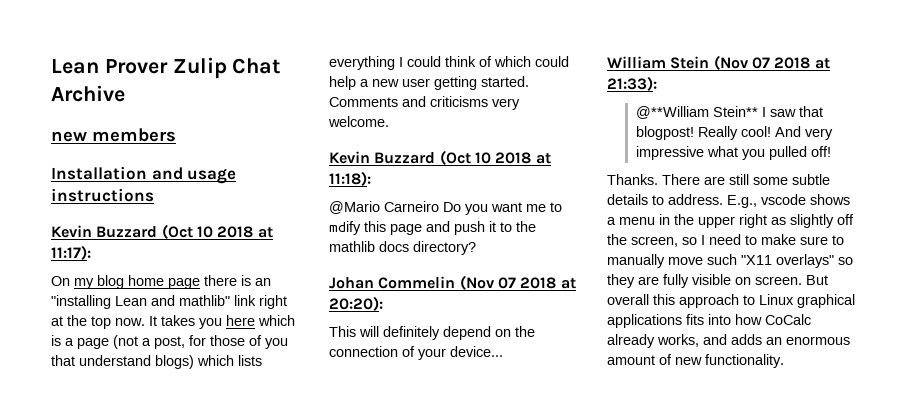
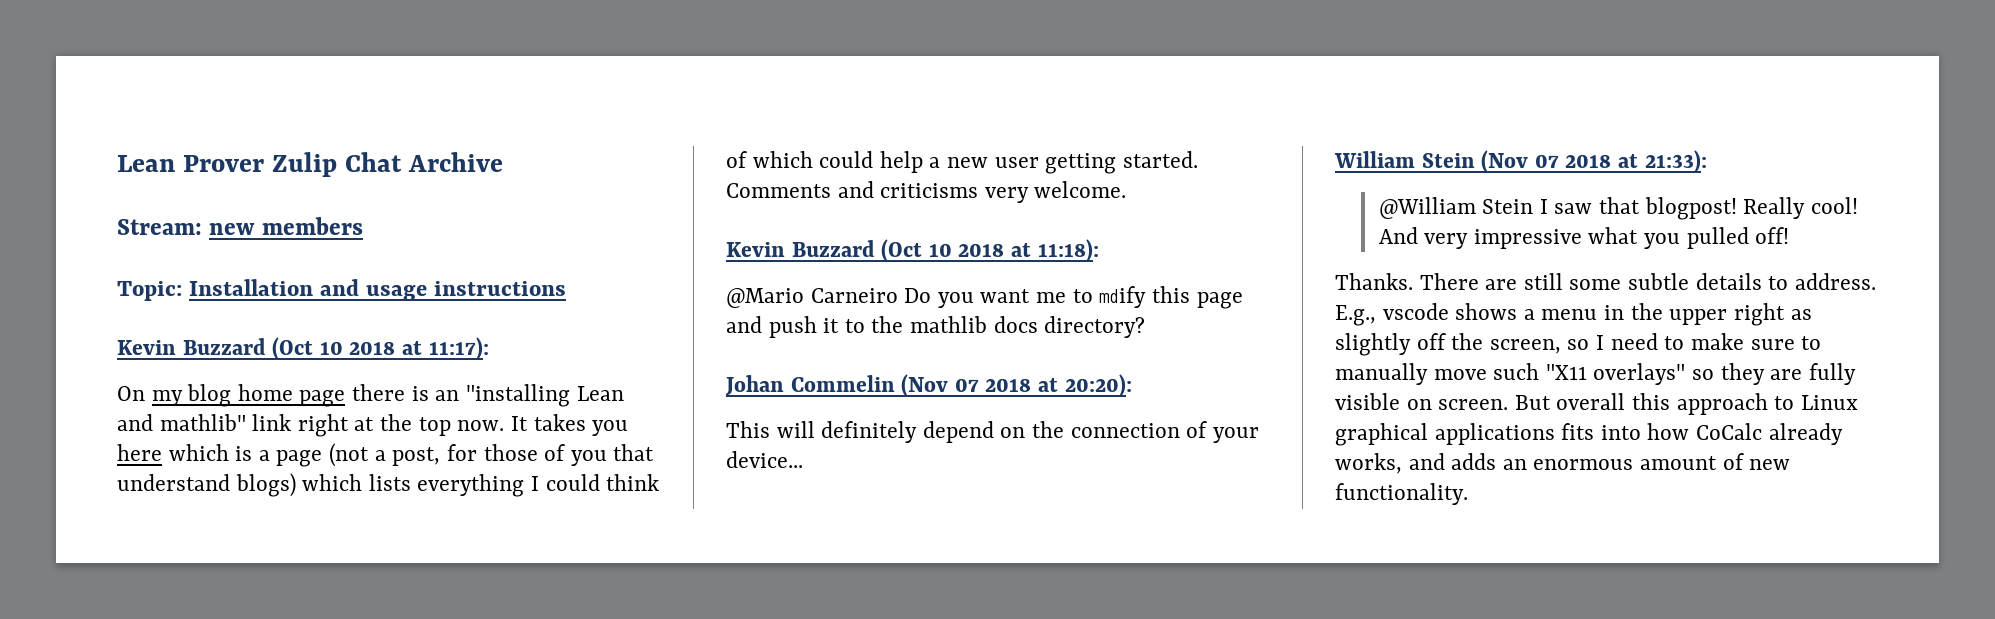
- new members
+ Stream: new members
- Installation and usage instructions
+ Topic: Installation and usage instructions
- @**William Stein** I saw that blogpost!
+ @William Stein I saw that blogpost!

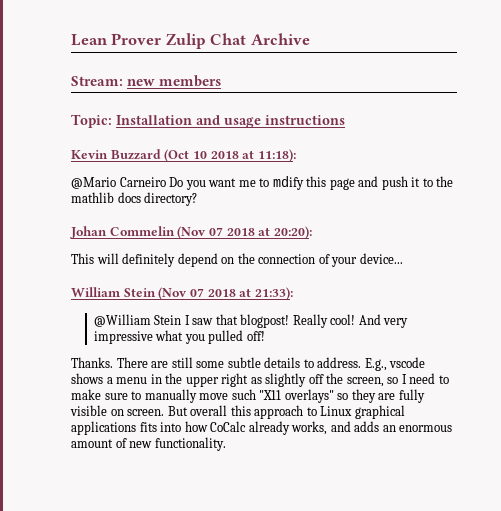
- Kevin Buzzard (Oct 10 2018 at 11:17):
- On my blog home page there is an "installing Lean and mathlib" link right at the top now. It takes you here which is a page (not a post, for those of you that understand blogs) which lists everything I could think of which could help a new user getting started. Comments and criticisms very welcome.

